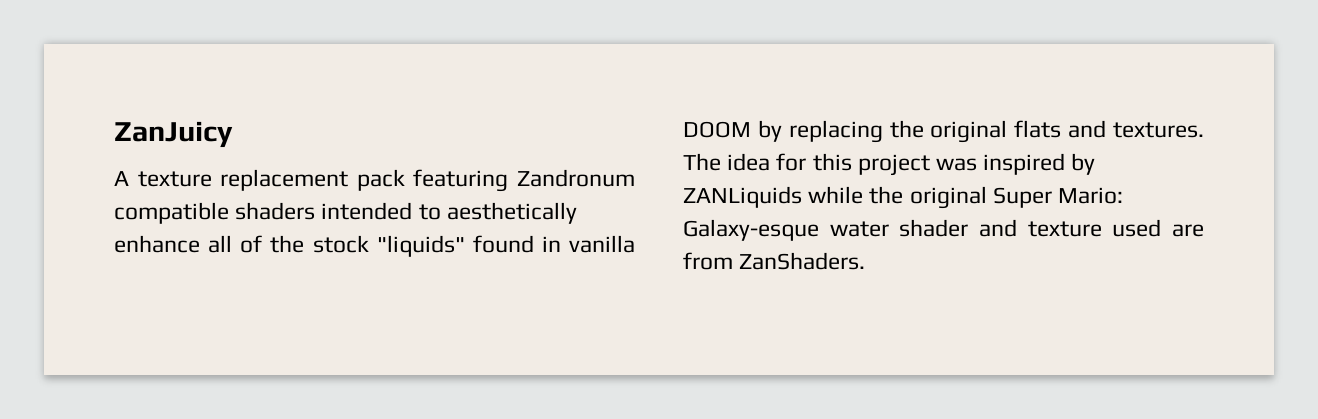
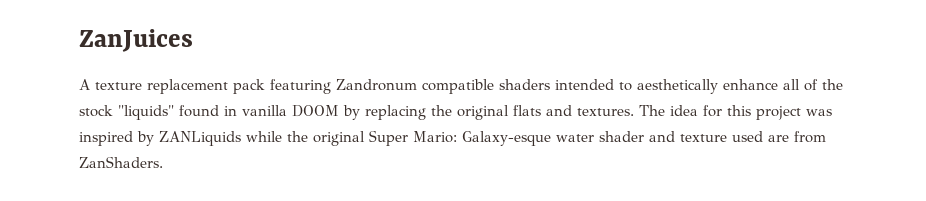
- ZanJuicy
+ ZanJuices

